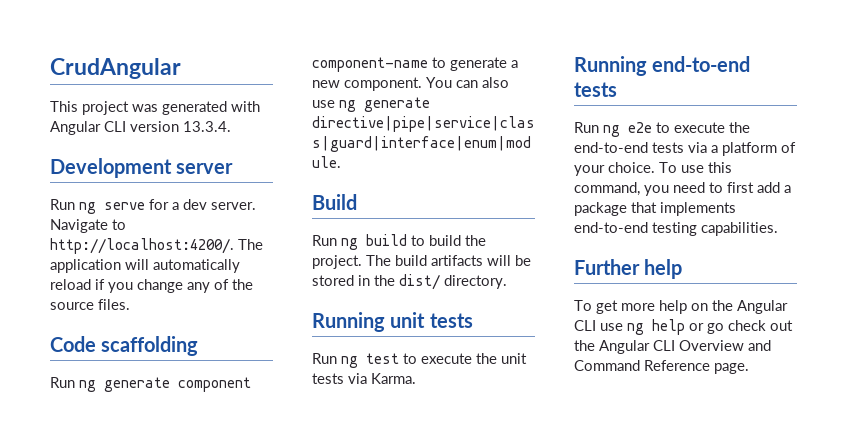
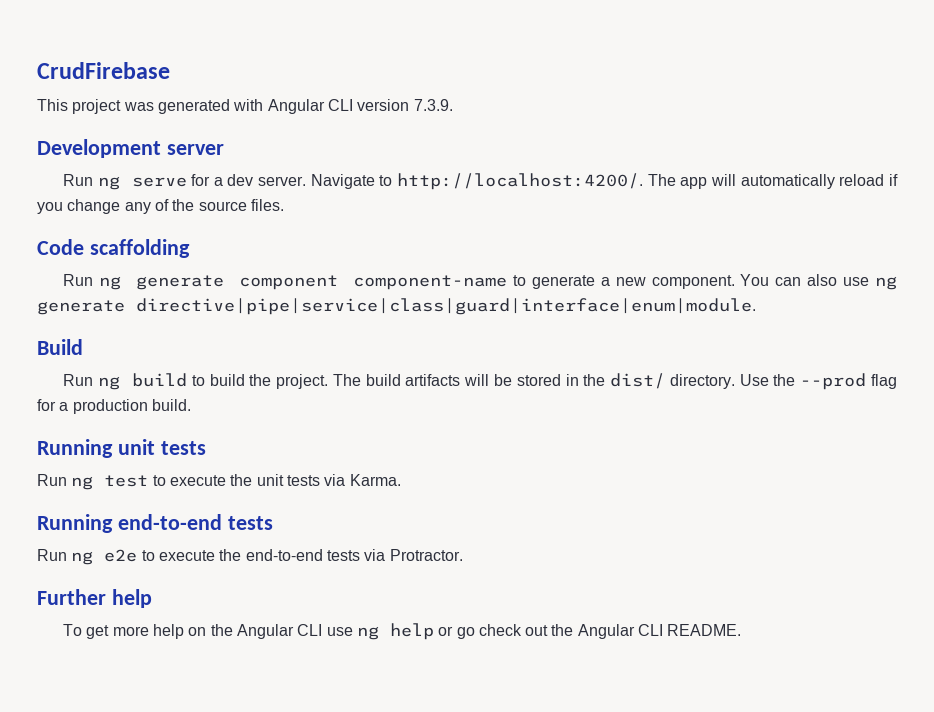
- CrudAngular
+ CrudFirebase
- This project was generated with Angular CLI version 13.3.4.
+ This project was generated with Angular CLI version 7.3.9.
- The application will automatically reload if you change any of the source files.
+ The app will automatically reload if you change any of the source files.
+ Use the --prod flag for a production build.
- Run ng e2e to execute the end-to-end tests via a platform of your choice. To use this command, you need to first add a package that implements end-to-end testing capabilities.
+ Run ng e2e to execute the end-to-end tests via Protractor.
- To get more help on the Angular CLI use ng help or go check out the Angular CLI Overview and Command Reference page.
+ To get more help on the Angular CLI use ng help or go check out the Angular CLI README.

